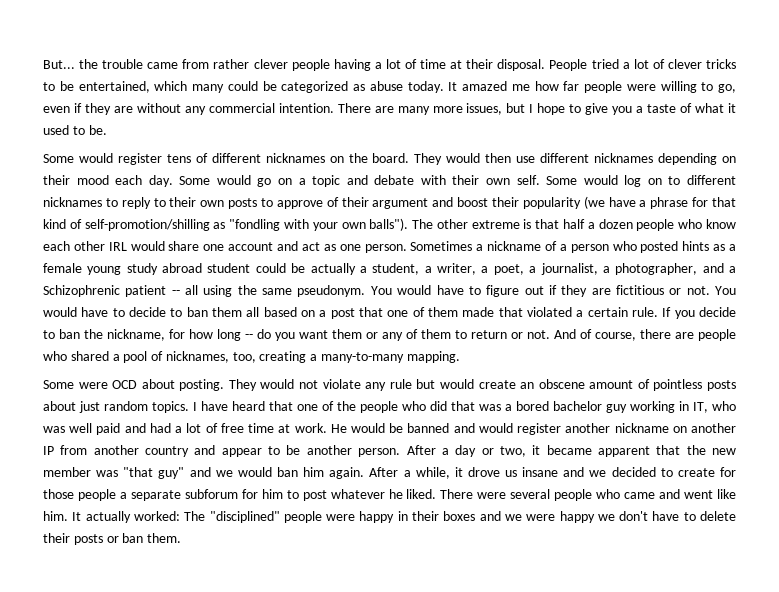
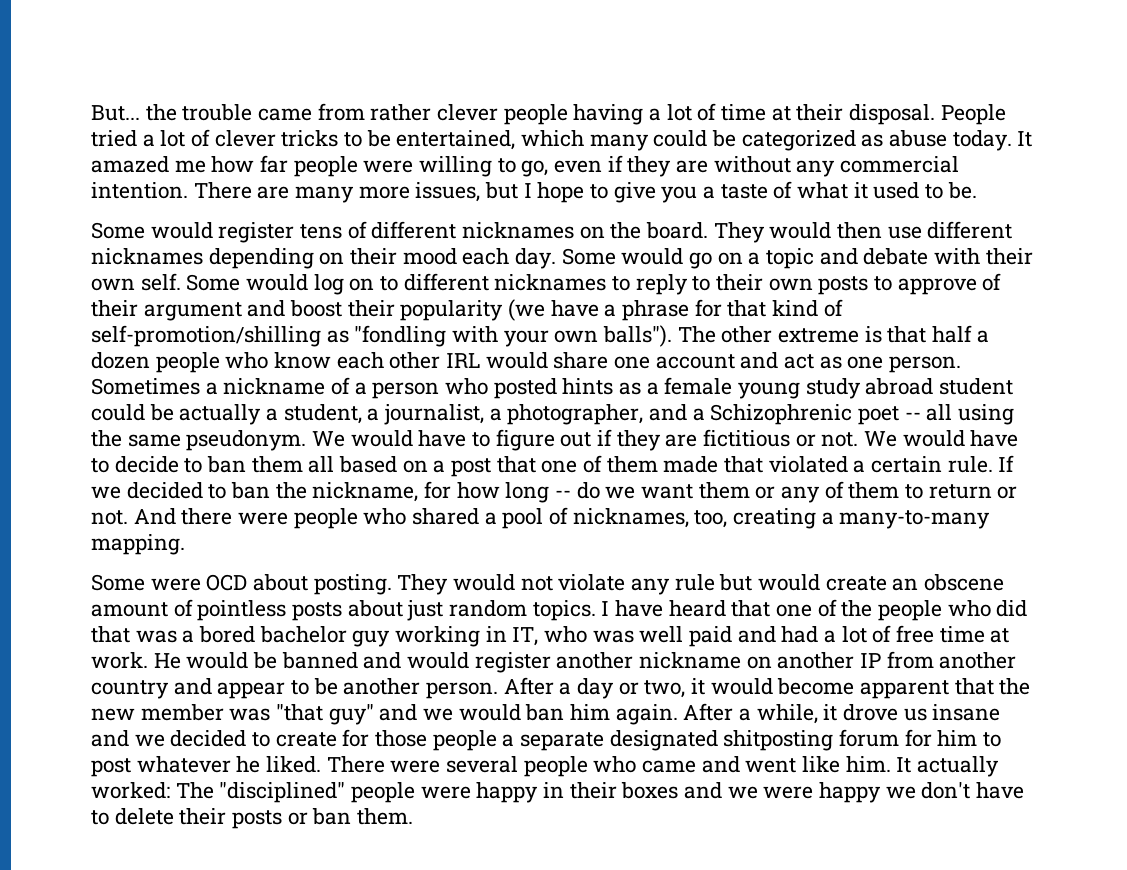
- Sometimes a nickname of a person who posted hints as a female young study abroad student could be actually a student, a writer, a poet, a journalist, a photographer, and a Schizophrenic patient -- all using the same pseudonym.
+ Sometimes a nickname of a person who posted hints as a female young study abroad student could be actually a student, a journalist, a photographer, and a Schizophrenic poet -- all using the same pseudonym.
- You would have to figure out if they are fictitious or not.
+ We would have to figure out if they are fictitious or not.
- You would have to decide to ban them all based on a post that one of them made that violated a certain rule.
+ We would have to decide to ban them all based on a post that one of them made that violated a certain rule.
- If you decide to ban the nickname, for how long -- do you want them or any of them to return or not.
+ If we decided to ban the nickname, for how long -- do we want them or any of them to return or not.
- And of course, there are people who shared a pool of nicknames, too, creating a many-to-many mapping.
+ And there were people who shared a pool of nicknames, too, creating a many-to-many mapping.
- After a day or two, it became apparent that the new member was "that guy" and we would ban him again.
+ After a day or two, it would become apparent that the new member was "that guy" and we would ban him again.
- After a while, it drove us insane and we decided to create for those people a separate subforum for him to post whatever he liked.
+ After a while, it drove us insane and we decided to create for those people a separate designated shitposting forum for him to post whatever he liked.

